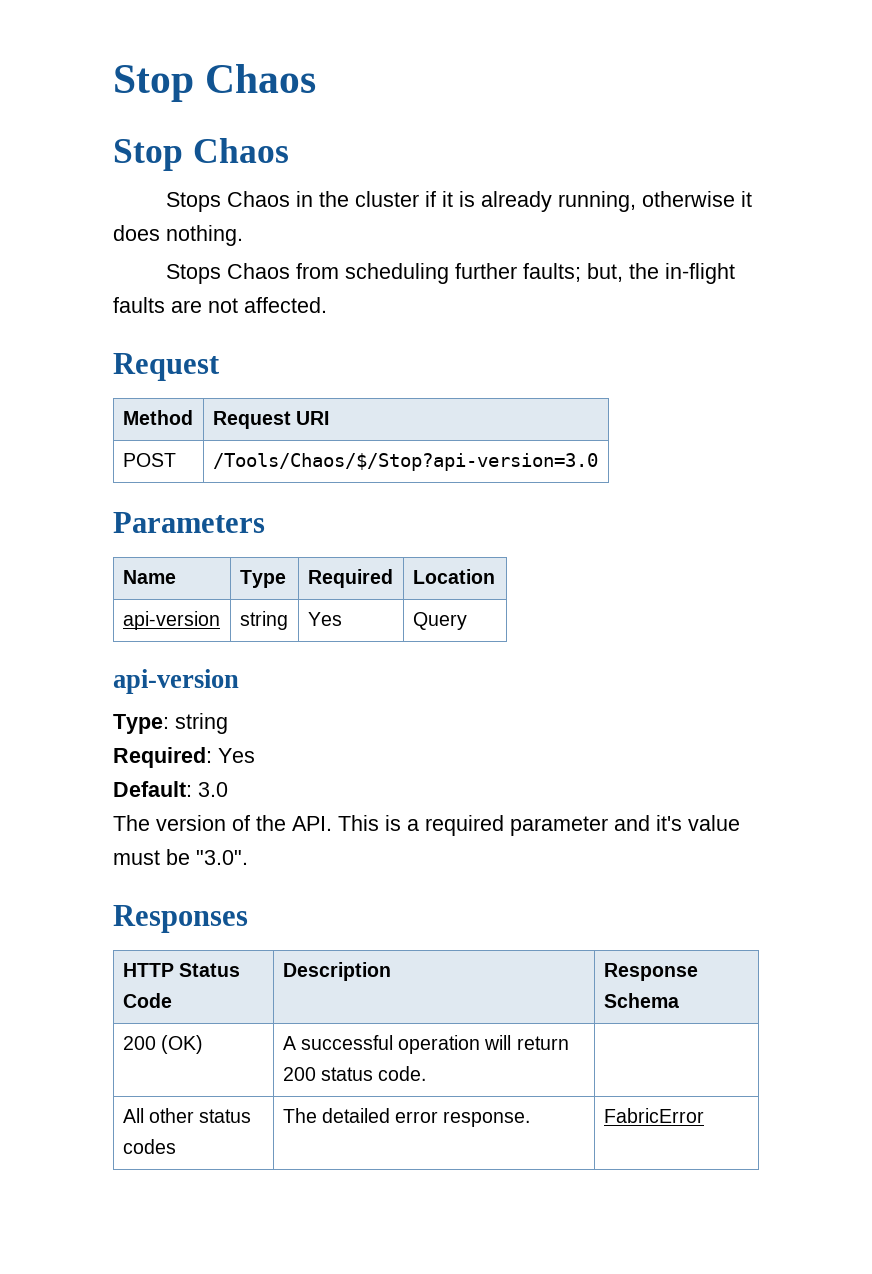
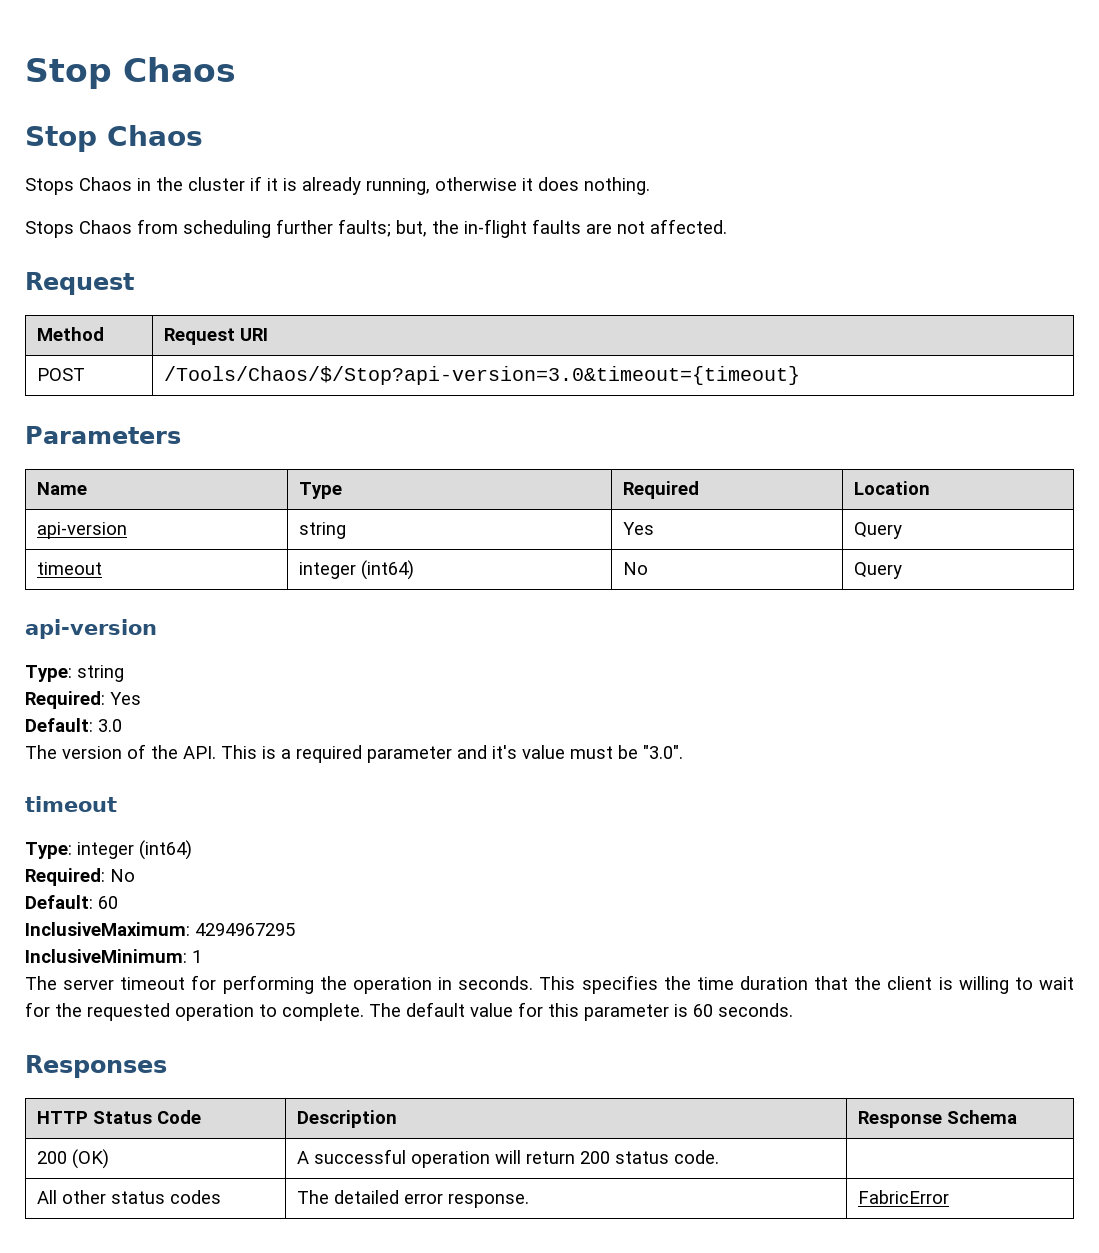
- POST | /Tools/Chaos/$/Stop?api-version=3.0
+ POST | /Tools/Chaos/$/Stop?api-version=3.0&timeout={timeout}
+ timeout | integer (int64) | No | Query
  The version of the API. This is a required parameter and it's value must be "3.0".
+ timeout
+ Type: integer (int64)
+ Required: No
+ Default: 60
+ InclusiveMaximum: 4294967295
+ InclusiveMinimum: 1
+ The server timeout for performing the operation in seconds. This specifies the time duration that the client is willing to wait for the requested operation to complete. The default value for this parameter is 60 seconds.

